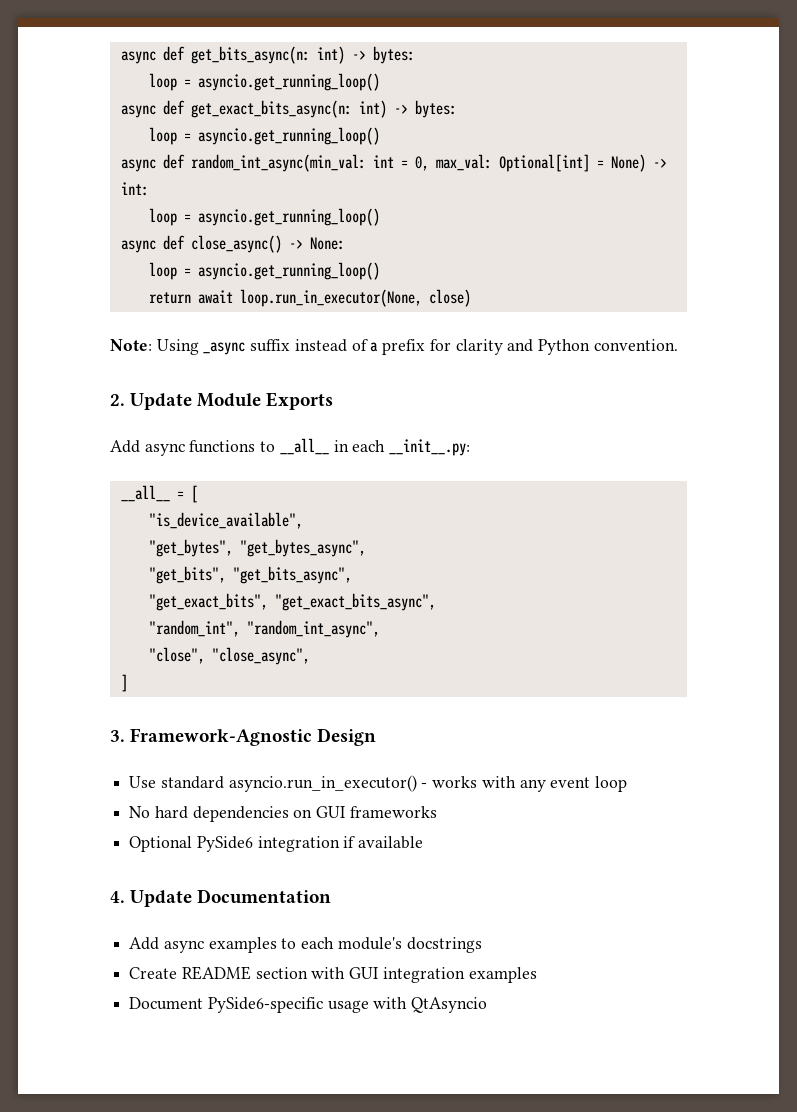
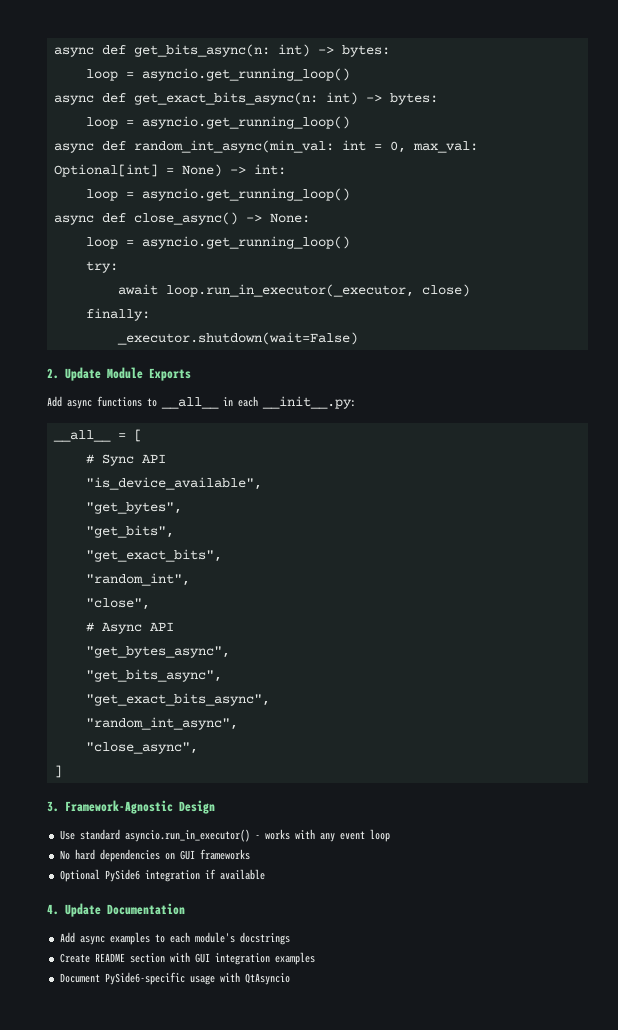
- return await loop.run_in_executor(None, close)
- Note: Using _async suffix instead of a prefix for clarity and Python convention.
+ try:
+ await loop.run_in_executor(_executor, close)
+ finally:
+ _executor.shutdown(wait=False)
+ # Sync API
- "get_bytes", "get_bytes_async",
+ "get_bytes",
+ "get_bits",
+ "get_exact_bits",
+ "random_int",
+ "close",
+ # Async API
+ "get_bytes_async",
- "get_bits", "get_bits_async",
+ "get_bits_async",
- "get_exact_bits", "get_exact_bits_async",
+ "get_exact_bits_async",
- "random_int", "random_int_async",
+ "random_int_async",
- "close", "close_async",
+ "close_async",

